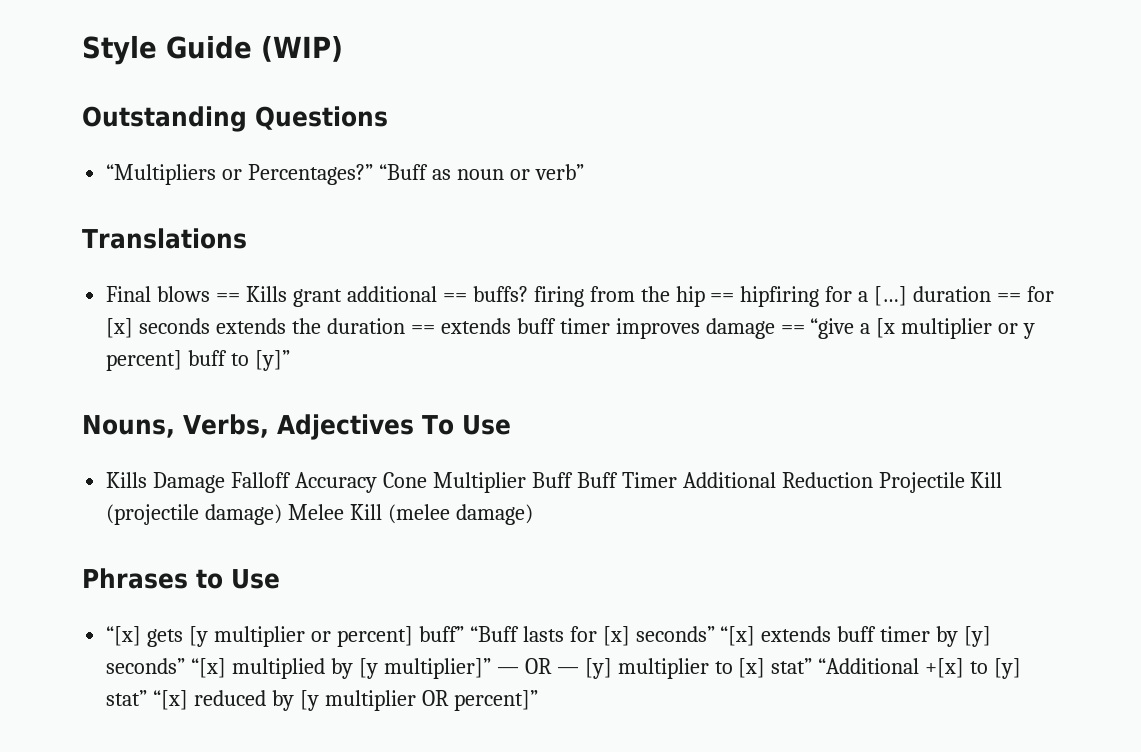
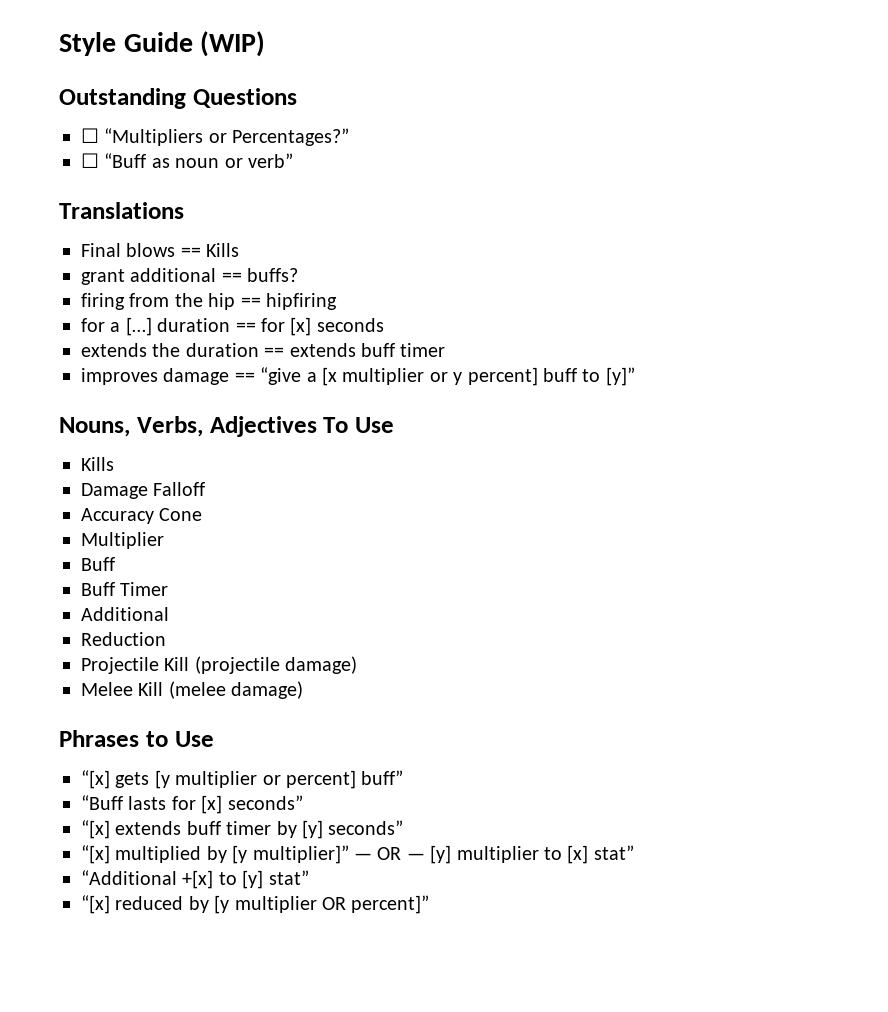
- “Multipliers or Percentages?” “Buff as noun or verb”
+ ☐ “Multipliers or Percentages?”
+ ☐ “Buff as noun or verb”
- Final blows == Kills grant additional == buffs? firing from the hip == hipfiring for a […] duration == for [x] seconds extends the duration == extends buff timer improves damage == “give a [x multiplier or y percent] buff to [y]”
+ Final blows == Kills
+ grant additional == buffs?
+ firing from the hip == hipfiring
+ for a […] duration == for [x] seconds
+ extends the duration == extends buff timer
+ improves damage == “give a [x multiplier or y percent] buff to [y]”
  Nouns, Verbs, Adjectives To Use
- Kills Damage Falloff Accuracy Cone Multiplier Buff Buff Timer Additional Reduction Projectile Kill (projectile damage) Melee Kill (melee damage)
+ Kills
+ Damage Falloff
+ Accuracy Cone
+ Multiplier
+ Buff
+ Buff Timer
+ Additional
+ Reduction
+ Projectile Kill (projectile damage)
+ Melee Kill (melee damage)
- “[x] gets [y multiplier or percent] buff” “Buff lasts for [x] seconds” “[x] extends buff timer by [y] seconds” “[x] multiplied by [y multiplier]” — OR — [y] multiplier to [x] stat” “Additional +[x] to [y] stat” “[x] reduced by [y multiplier OR percent]”
+ “[x] gets [y multiplier or percent] buff”
+ “Buff lasts for [x] seconds”
+ “[x] extends buff timer by [y] seconds”
+ “[x] multiplied by [y multiplier]” — OR — [y] multiplier to [x] stat”
+ “Additional +[x] to [y] stat”
+ “[x] reduced by [y multiplier OR percent]”

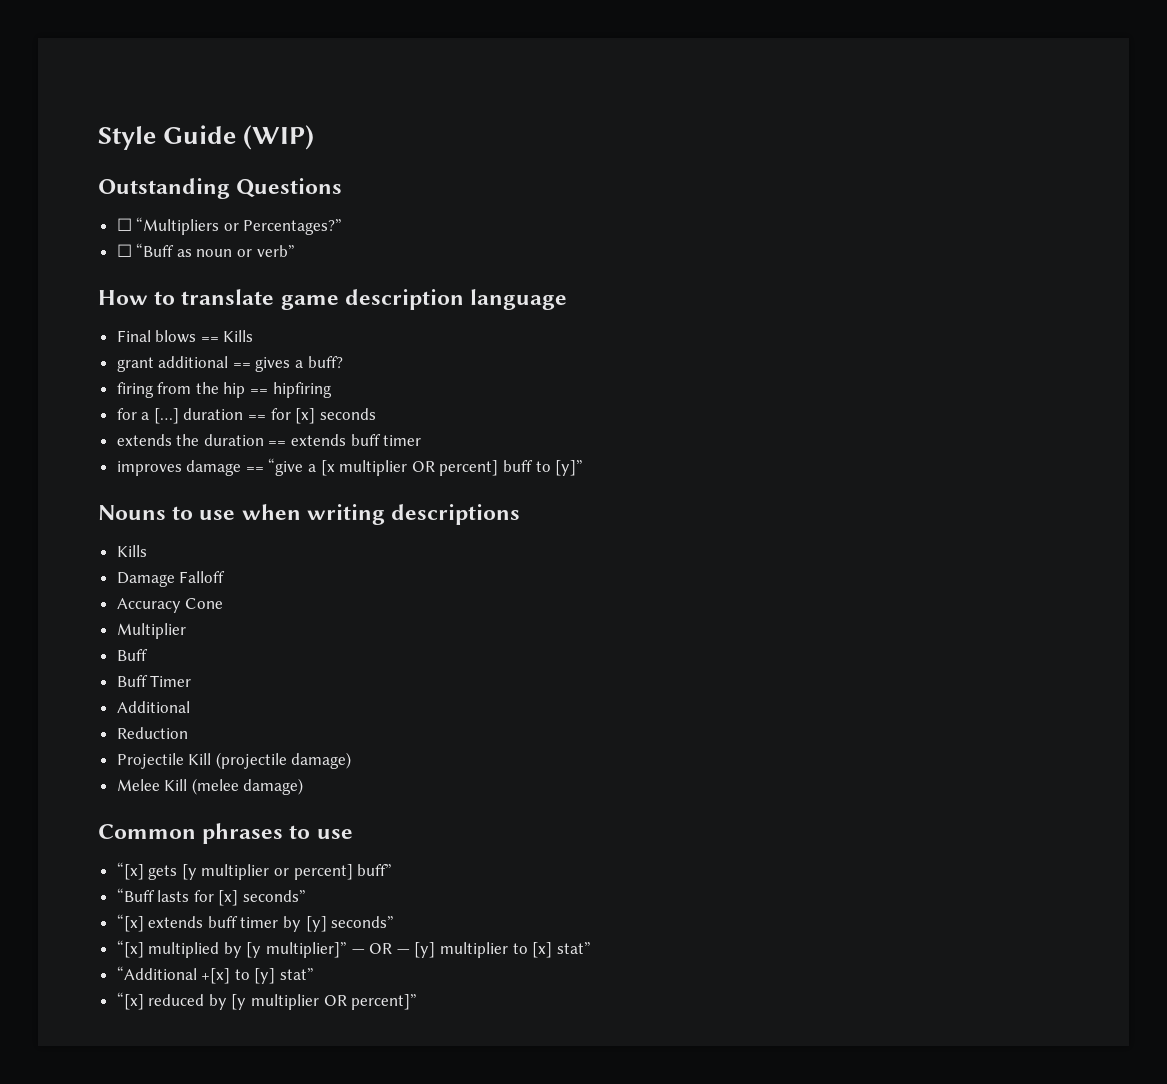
- Translations
+ How to translate game description language
- grant additional == buffs?
+ grant additional == gives a buff?
- improves damage == “give a [x multiplier or y percent] buff to [y]”
+ improves damage == “give a [x multiplier OR percent] buff to [y]”
- Nouns, Verbs, Adjectives To Use
+ Nouns to use when writing descriptions
- Phrases to Use
+ Common phrases to use

